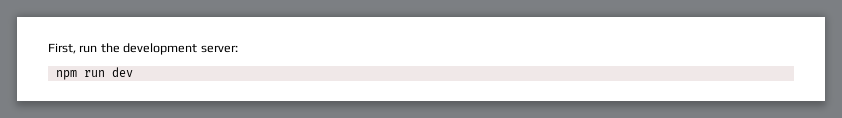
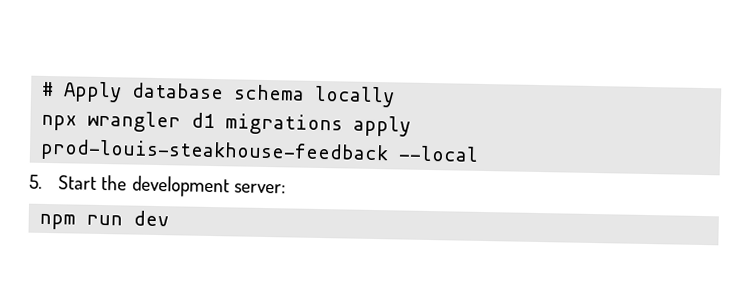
- First, run the development server:
+ # Apply database schema locally
+ npx wrangler d1 migrations apply prod-louis-steakhouse-feedback --local
+ 5. Start the development server:

